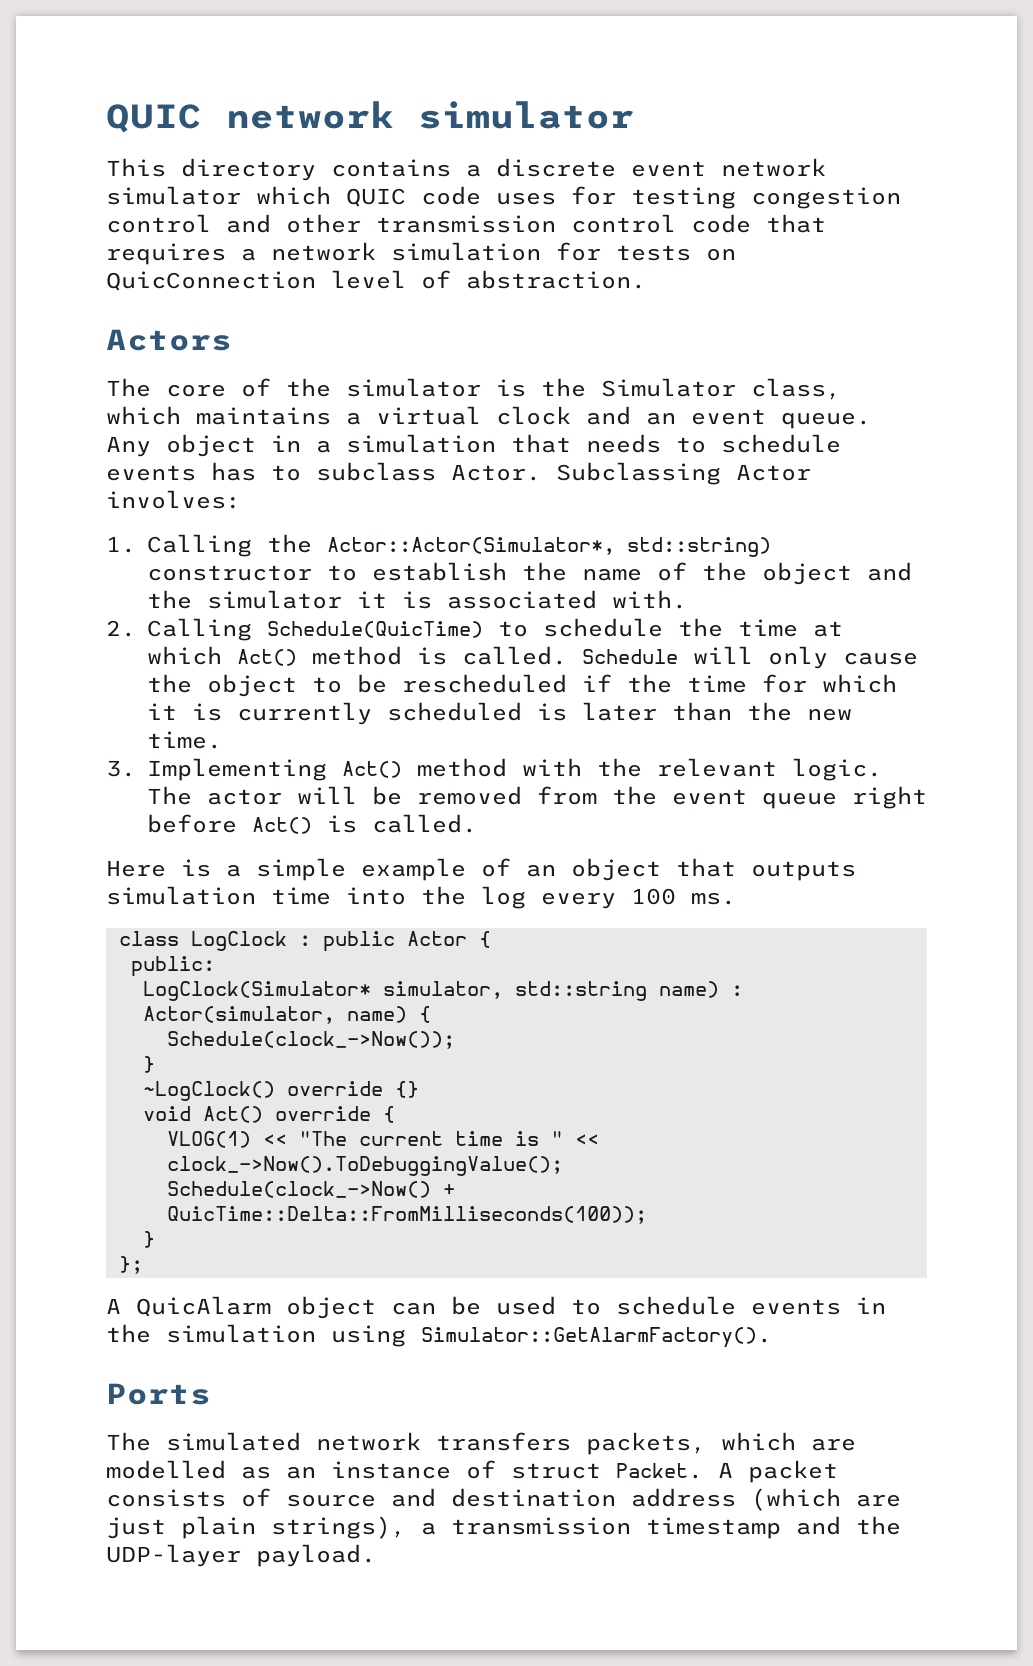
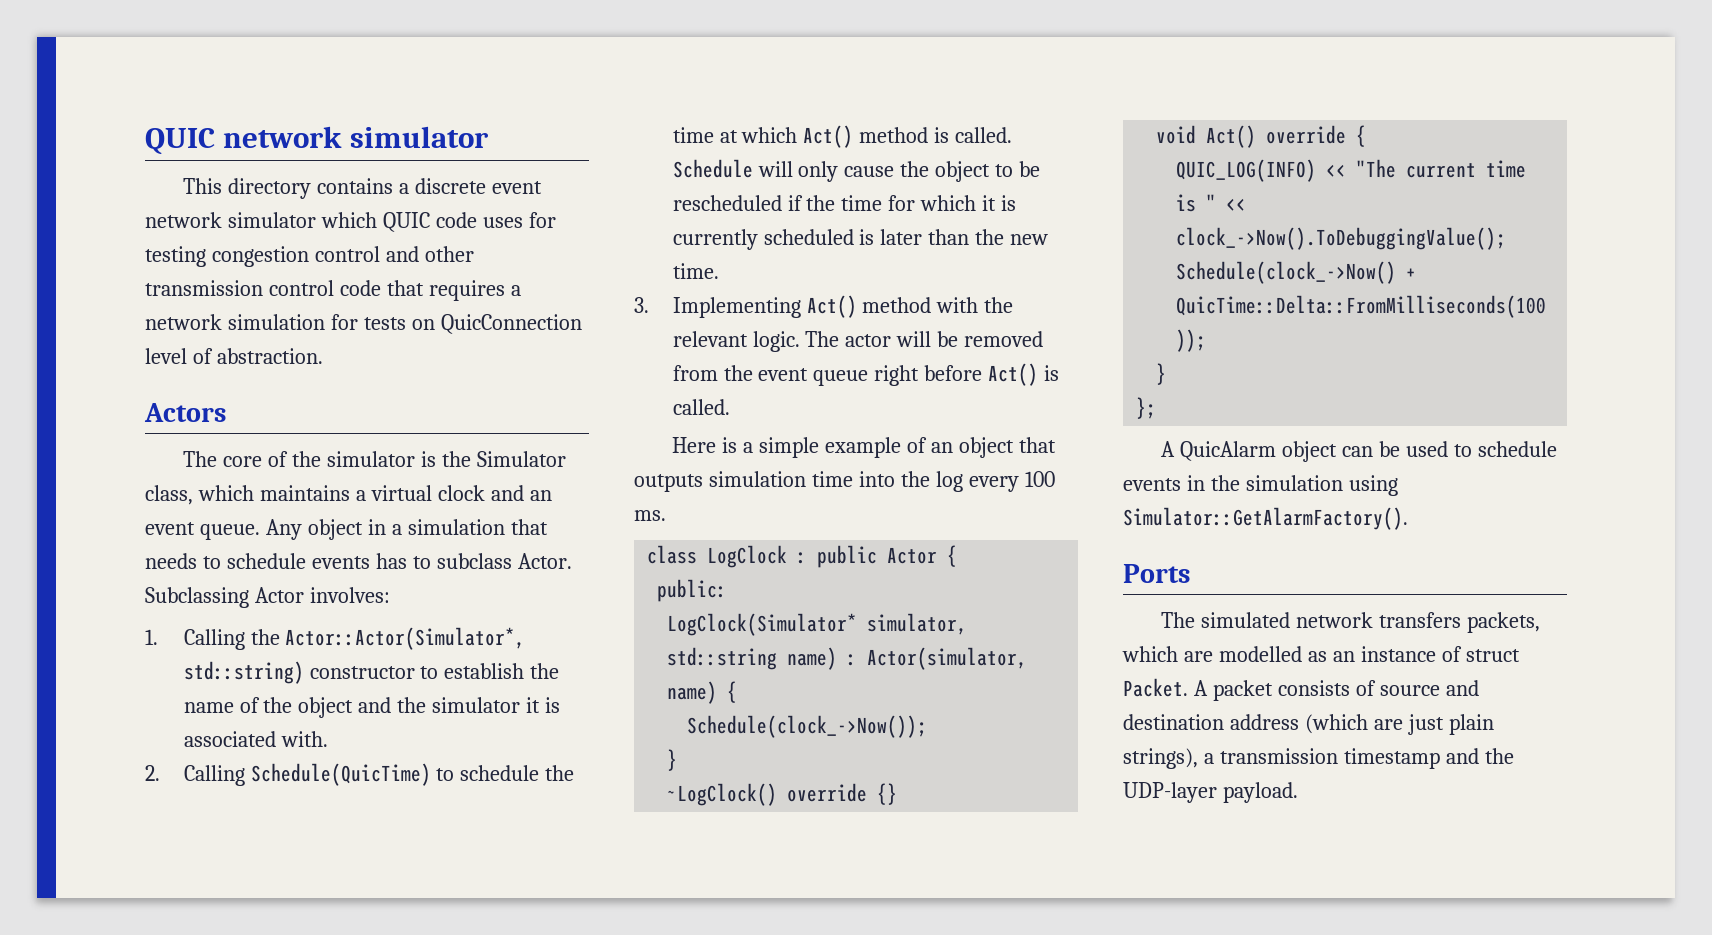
- VLOG(1) << "The current time is " << clock_->Now().ToDebuggingValue();
+ QUIC_LOG(INFO) << "The current time is " << clock_->Now().ToDebuggingValue();

